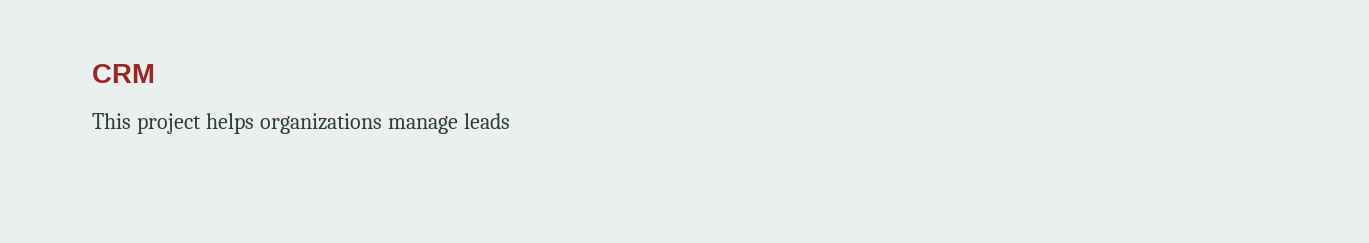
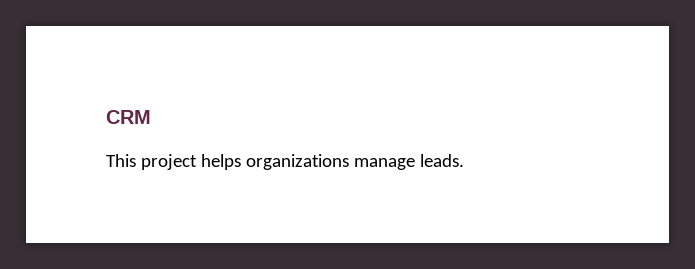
- This project helps organizations manage leads
+ This project helps organizations manage leads.

